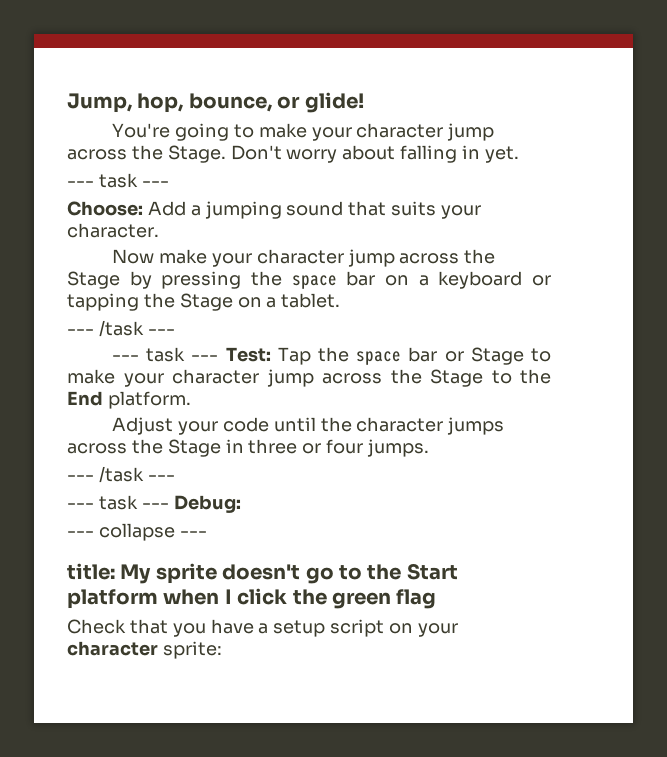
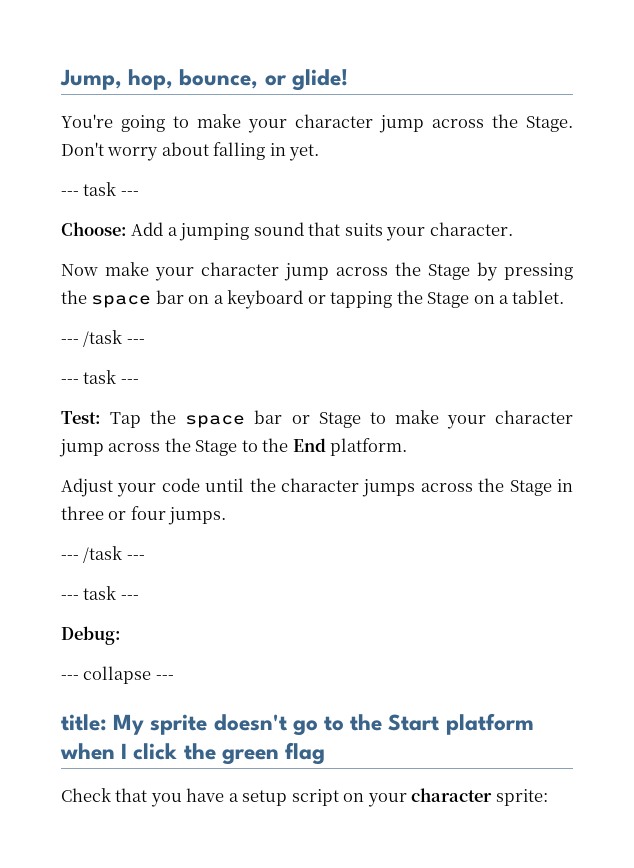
  Now make your character jump across the Stage by pressing the space bar on a keyboard or tapping the Stage on a tablet.
  --- /task ---
- --- task --- Test: Tap the space bar or Stage to make your character jump across the Stage to the End platform.
+ --- task ---
+ Test: Tap the space bar or Stage to make your character jump across the Stage to the End platform.
  Adjust your code until the character jumps across the Stage in three or four jumps.
  --- /task ---
- --- task --- Debug:
+ --- task ---
+ Debug:

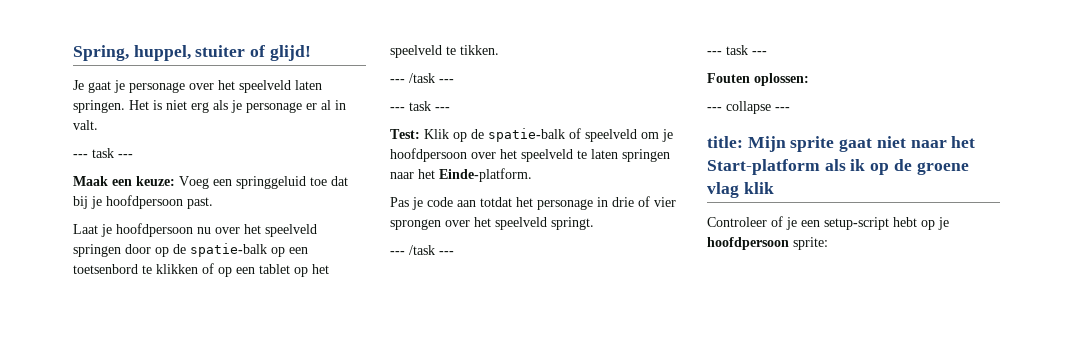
- Jump, hop, bounce, or glide!
- You're going to make your character jump across the Stage. Don't worry about falling in yet.
+ Spring, huppel, stuiter of glijd!
+ Je gaat je personage over het speelveld laten springen. Het is niet erg als je personage er al in valt.
  --- task ---
- Choose: Add a jumping sound that suits your character.
- Now make your character jump across the Stage by pressing the space bar on a keyboard or tapping the Stage on a tablet.
+ Maak een keuze: Voeg een springgeluid toe dat bij je hoofdpersoon past.
+ Laat je hoofdpersoon nu over het speelveld springen door op de spatie-balk op een toetsenbord te klikken of op een tablet op het speelveld te tikken.
- Test: Tap the space bar or Stage to make your character jump across the Stage to the End platform.
- Adjust your code until the character jumps across the Stage in three or four jumps.
+ Test: Klik op de spatie-balk of speelveld om je hoofdpersoon over het speelveld te laten springen naar het Einde-platform.
+ Pas je code aan totdat het personage in drie of vier sprongen over het speelveld springt.
  --- /task ---
  --- task ---
- Debug:
+ Fouten oplossen:
- title: My sprite doesn't go to the Start platform when I click the green flag
- Check that you have a setup script on your character sprite:
+ title: Mijn sprite gaat niet naar het Start-platform als ik op de groene vlag klik
+ Controleer of je een setup-script hebt op je hoofdpersoon sprite:

